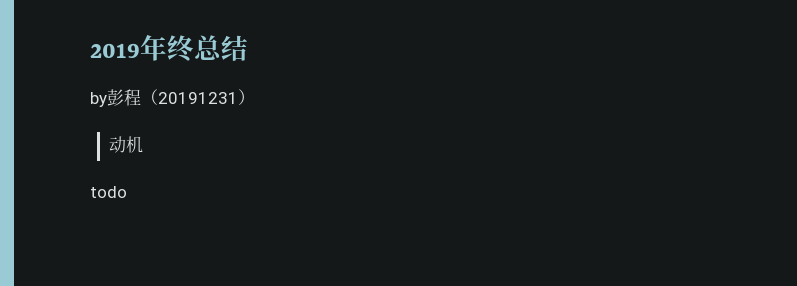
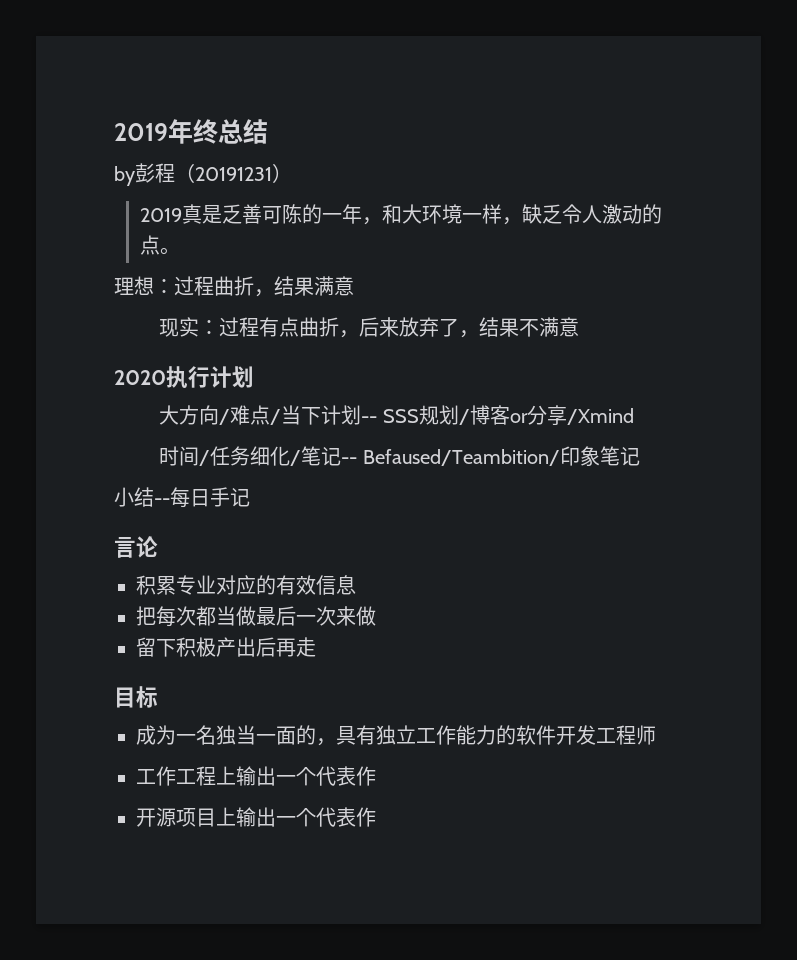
- 动机
- todo
+ 2019真是乏善可陈的一年，和大环境一样，缺乏令人激动的点。
+ 理想：过程曲折，结果满意
+ 现实：过程有点曲折，后来放弃了，结果不满意
+ 2020执行计划
+ 大方向/难点/当下计划-- SSS规划/博客or分享/Xmind
+ 时间/任务细化/笔记-- Befaused/Teambition/印象笔记
+ 小结--每日手记
+ 言论
+ 积累专业对应的有效信息
+ 把每次都当做最后一次来做
+ 留下积极产出后再走
+ 目标
+ 成为一名独当一面的，具有独立工作能力的软件开发工程师
+ 工作工程上输出一个代表作
+ 开源项目上输出一个代表作

